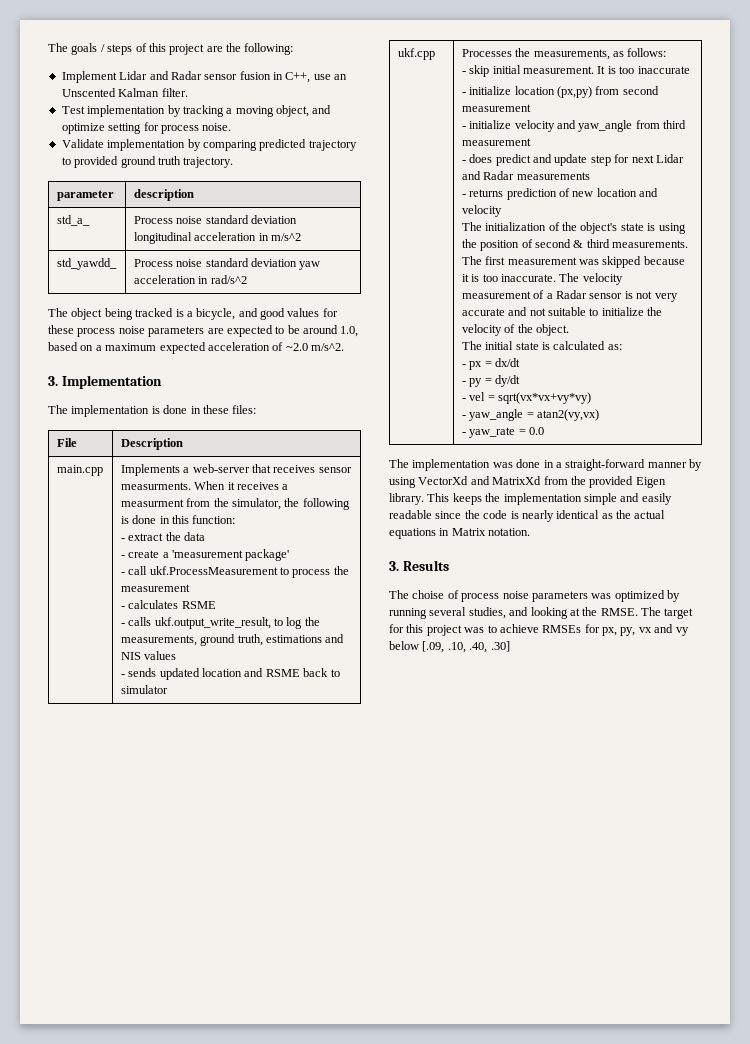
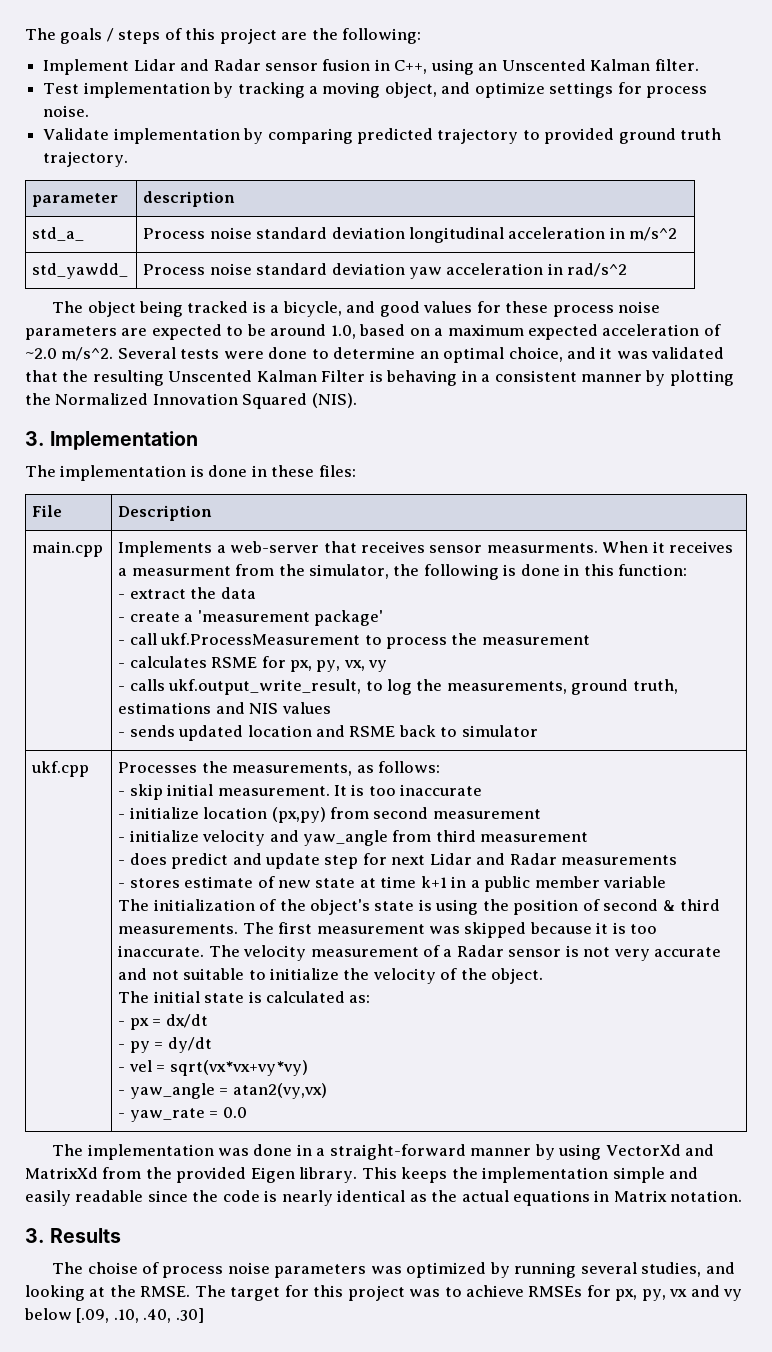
- Implement Lidar and Radar sensor fusion in C++, use an Unscented Kalman filter.
+ Implement Lidar and Radar sensor fusion in C++, using an Unscented Kalman filter.
- Test implementation by tracking a moving object, and optimize setting for process noise.
+ Test implementation by tracking a moving object, and optimize settings for process noise.
+ Several tests were done to determine an optimal choice, and it was validated that the resulting Unscented Kalman Filter is behaving in a consistent manner by plotting the Normalized Innovation Squared (NIS).
- - calculates RSME
+ - calculates RSME for px, py, vx, vy
- - returns prediction of new location and velocity
+ - stores estimate of new state at time k+1 in a public member variable

